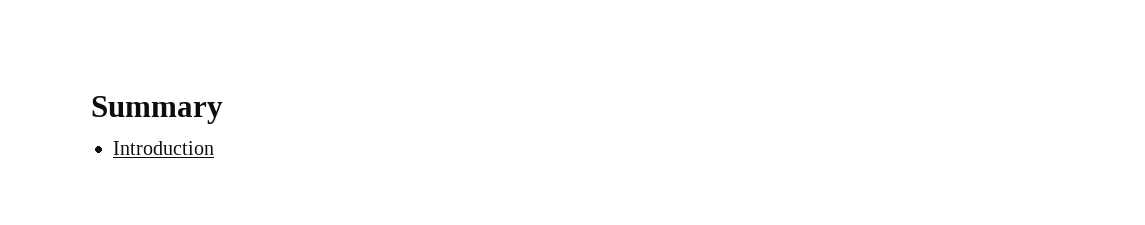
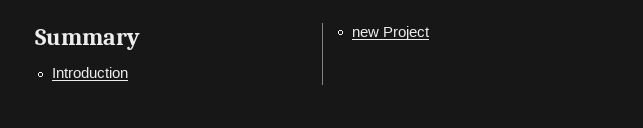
+ new Project

